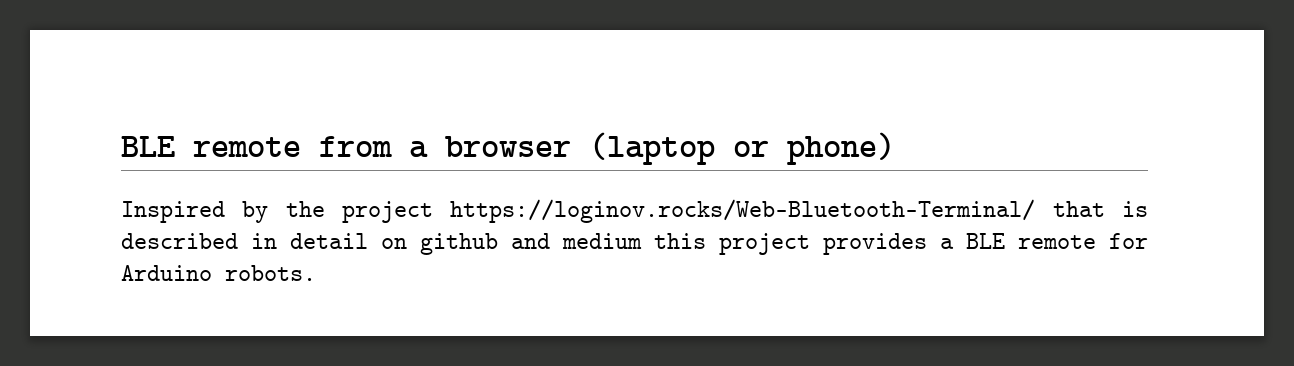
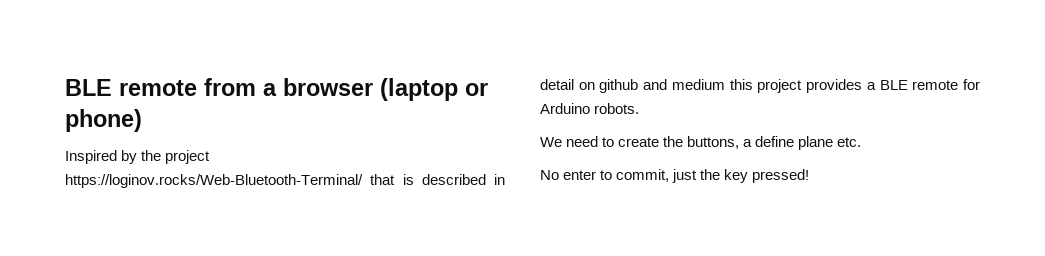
+ We need to create the buttons, a define plane etc.
+ No enter to commit, just the key pressed!

